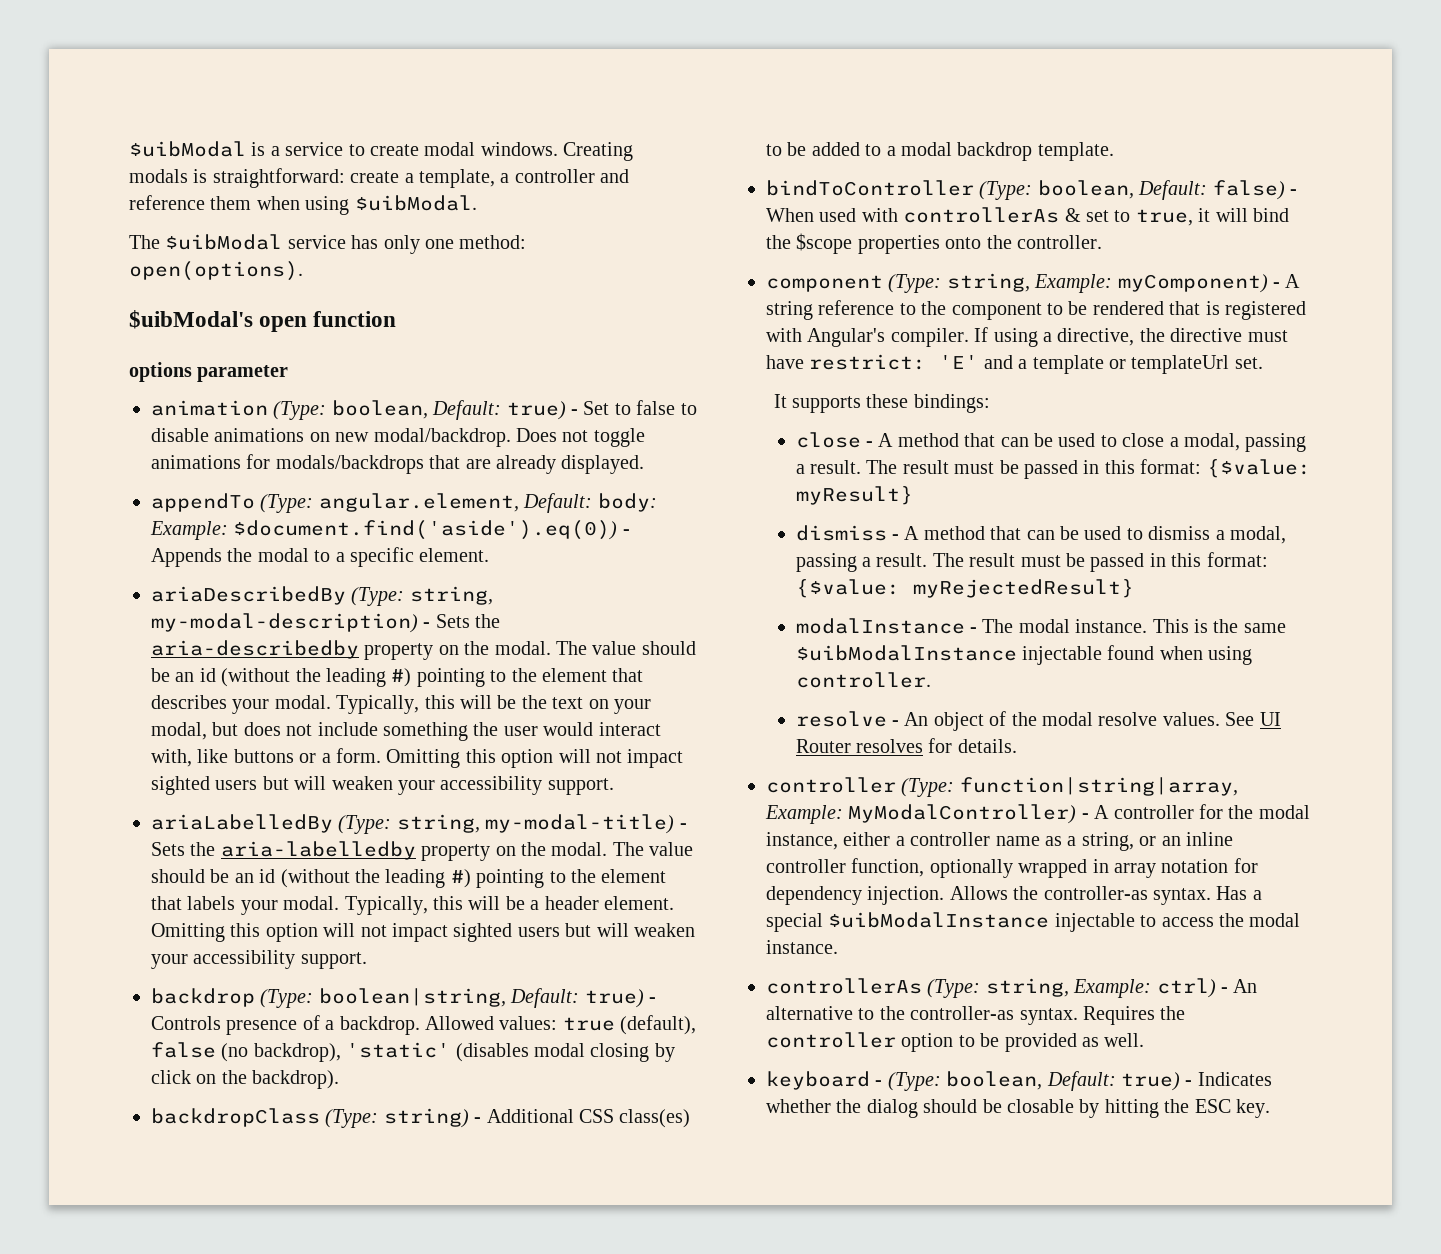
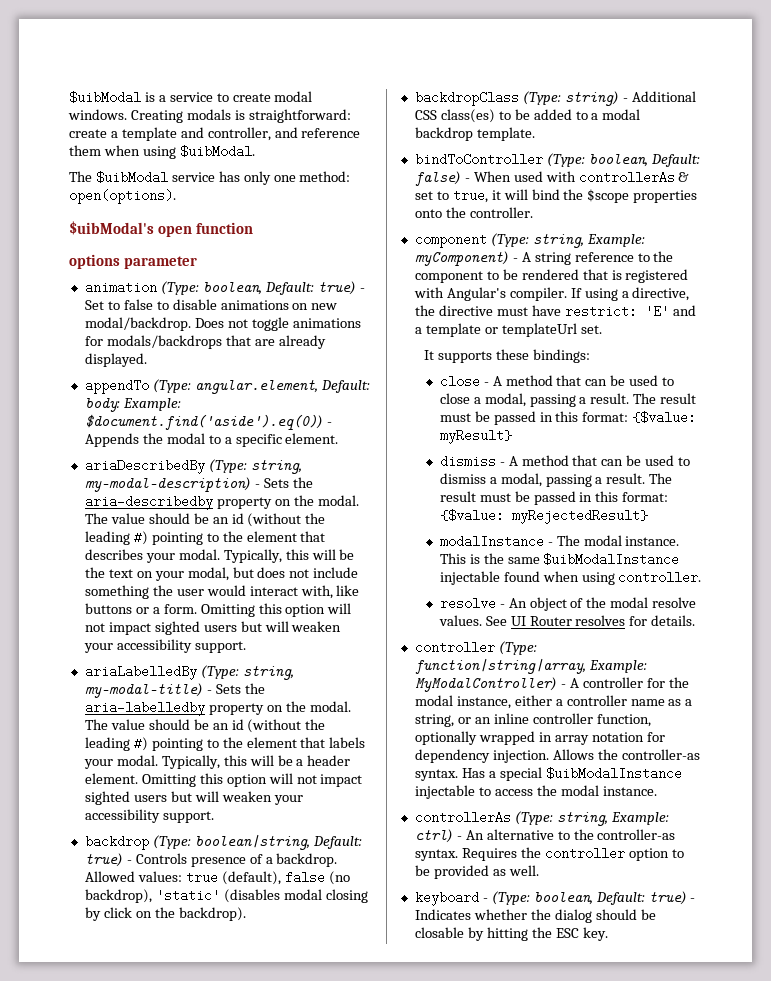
- Creating modals is straightforward: create a template, a controller and reference them when using $uibModal.
+ Creating modals is straightforward: create a template and controller, and reference them when using $uibModal.

